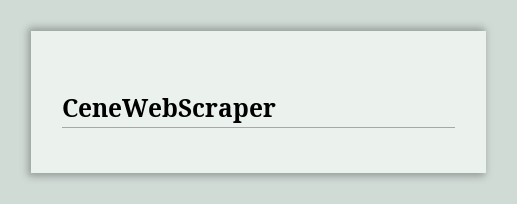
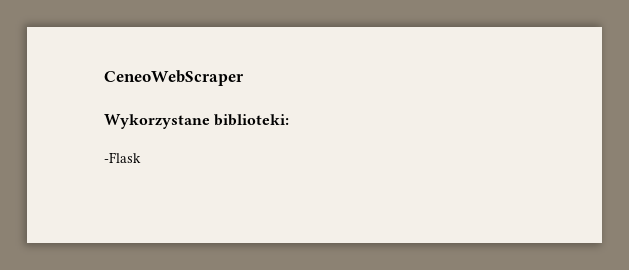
- CeneWebScraper
+ CeneoWebScraper
+ Wykorzystane biblioteki:
+ -Flask

